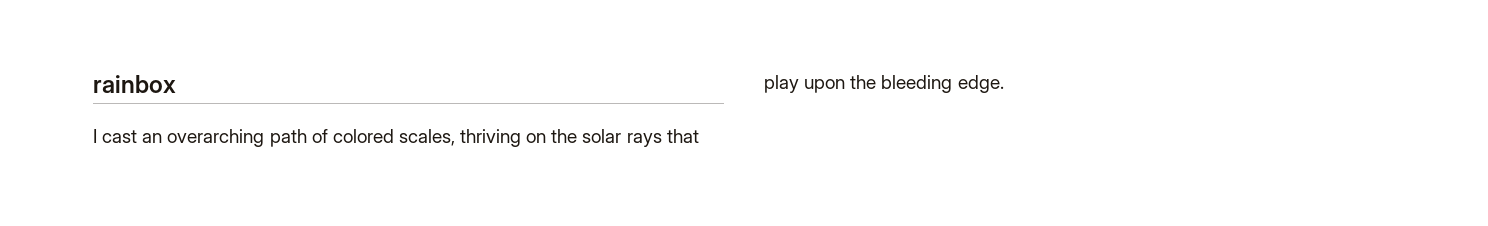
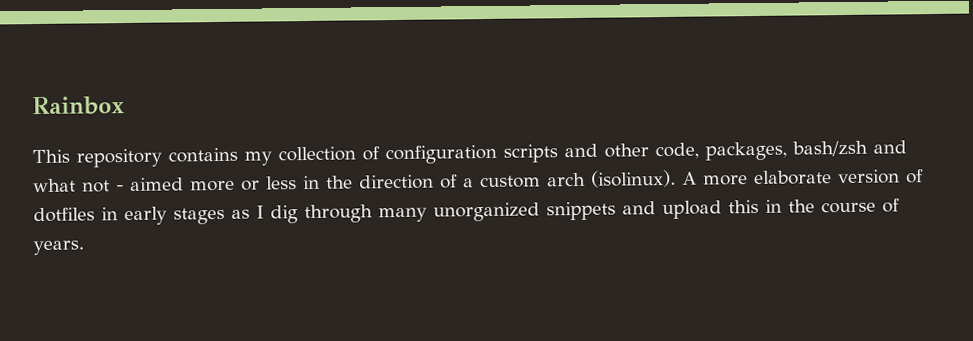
- rainbox
- I cast an overarching path of colored scales, thriving on the solar rays that play upon the bleeding edge.
+ Rainbox
+ This repository contains my collection of configuration scripts and other code, packages, bash/zsh and what not - aimed more or less in the direction of a custom arch (isolinux). A more elaborate version of dotfiles in early stages as I dig through many unorganized snippets and upload this in the course of years.

